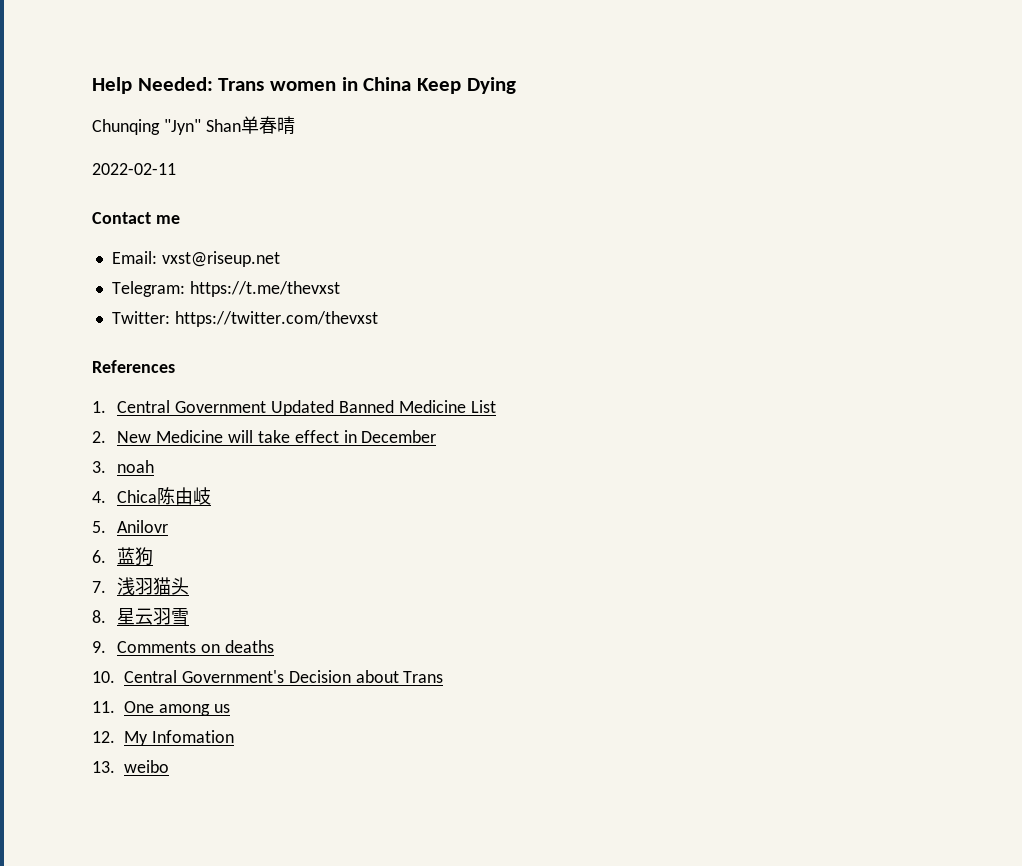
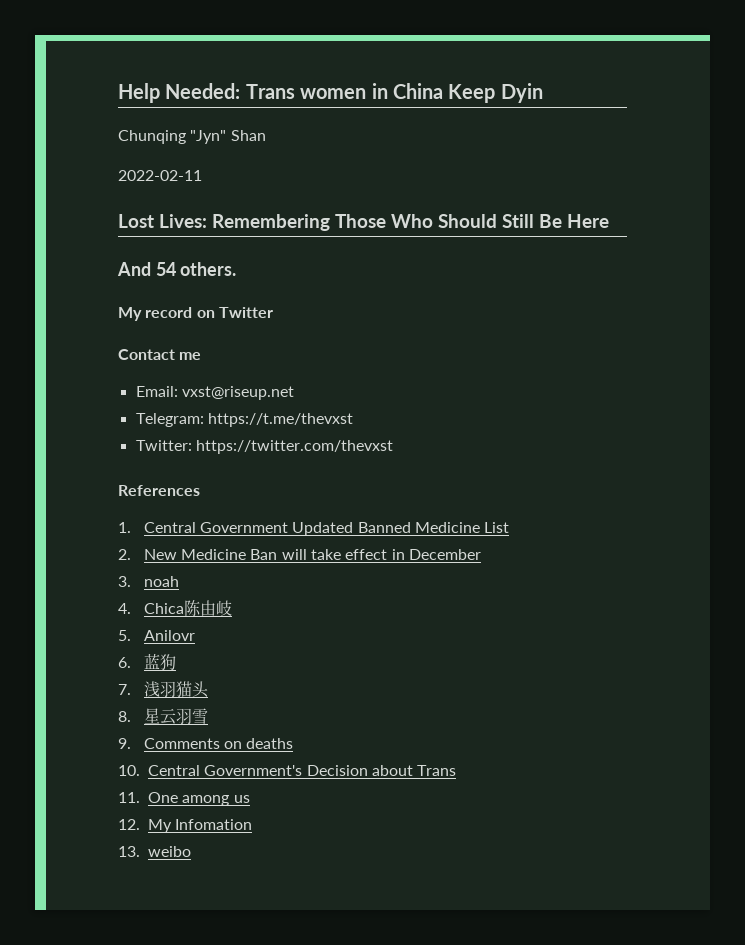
- Help Needed: Trans women in China Keep Dying
+ Help Needed: Trans women in China Keep Dyin
- Chunqing "Jyn" Shan单春晴
+ Chunqing "Jyn" Shan
+ Lost Lives: Remembering Those Who Should Still Be Here
+ And 54 others.
+ My record on Twitter
- 2. New Medicine will take effect in December
+ 2. New Medicine Ban will take effect in December

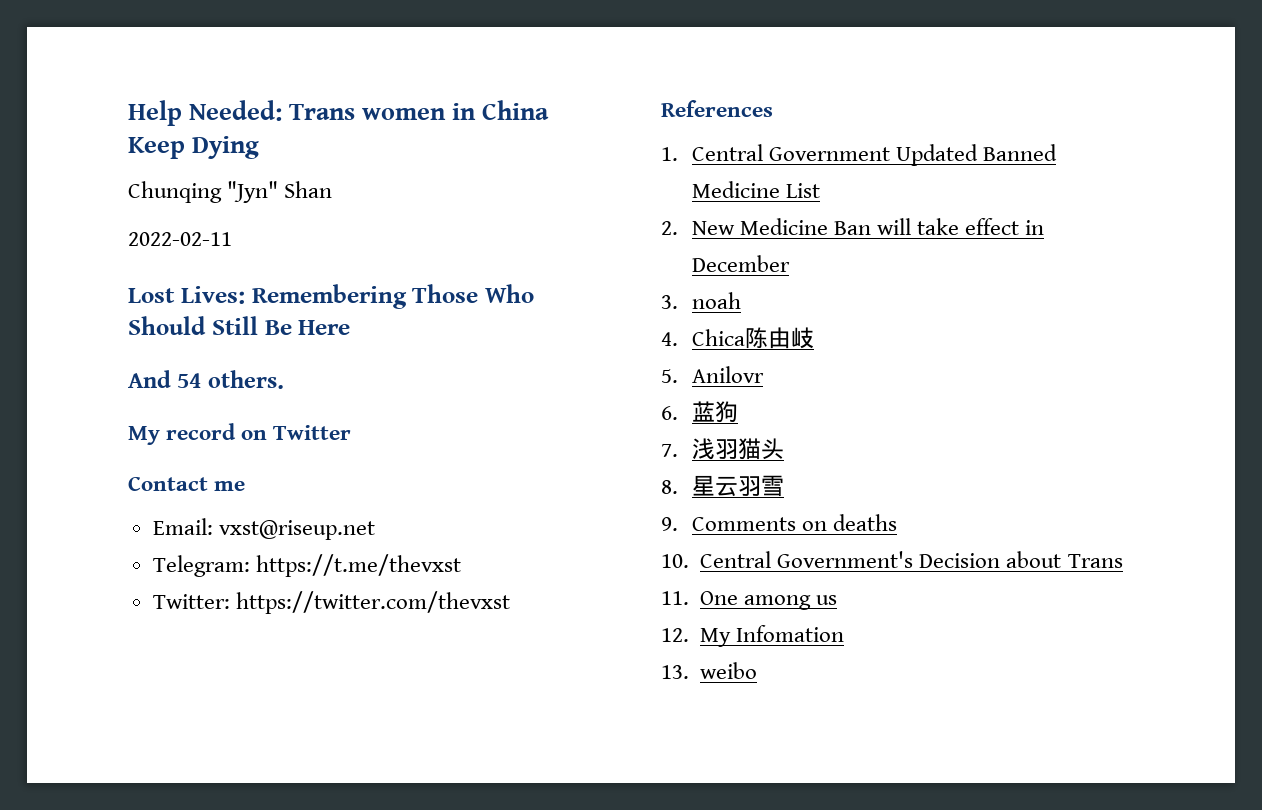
- Help Needed: Trans women in China Keep Dyin
+ Help Needed: Trans women in China Keep Dying

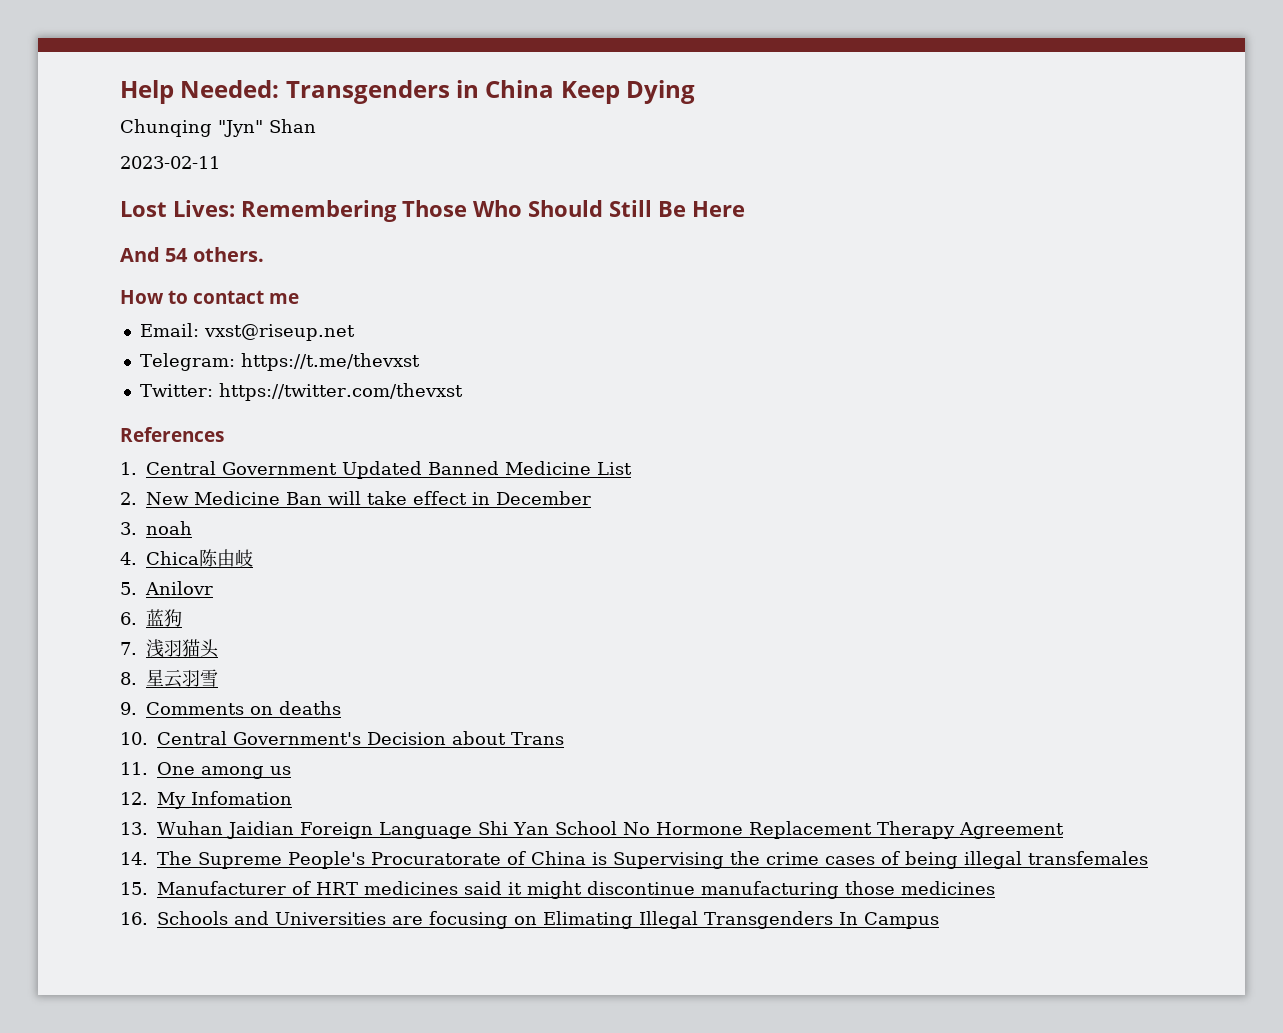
- Help Needed: Trans women in China Keep Dying
+ Help Needed: Transgenders in China Keep Dying
- 2022-02-11
+ 2023-02-11
- My record on Twitter
- Contact me
+ How to contact me
- 13. weibo
+ 13. Wuhan Jaidian Foreign Language Shi Yan School No Hormone Replacement Therapy Agreement
+ 14. The Supreme People's Procuratorate of China is Supervising the crime cases of being illegal transfemales
+ 15. Manufacturer of HRT medicines said it might discontinue manufacturing those medicines
+ 16. Schools and Universities are focusing on Elimating Illegal Transgenders In Campus

